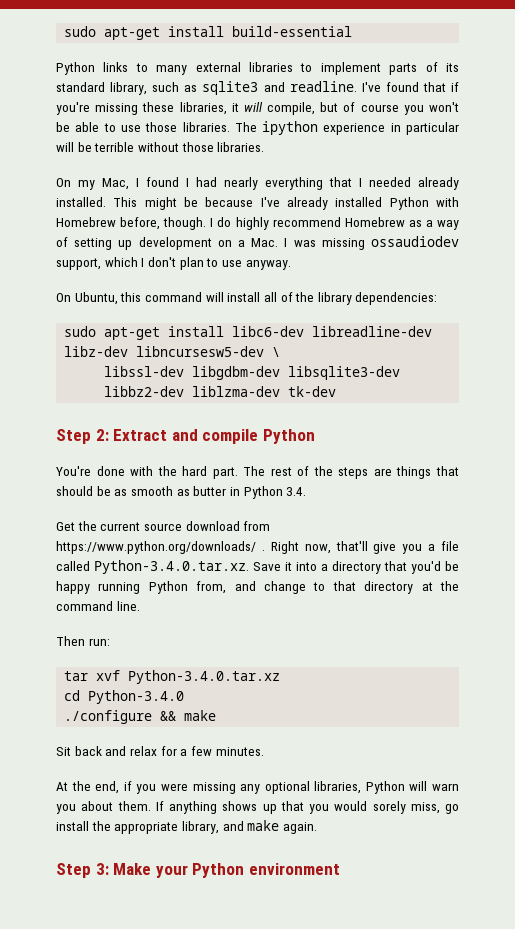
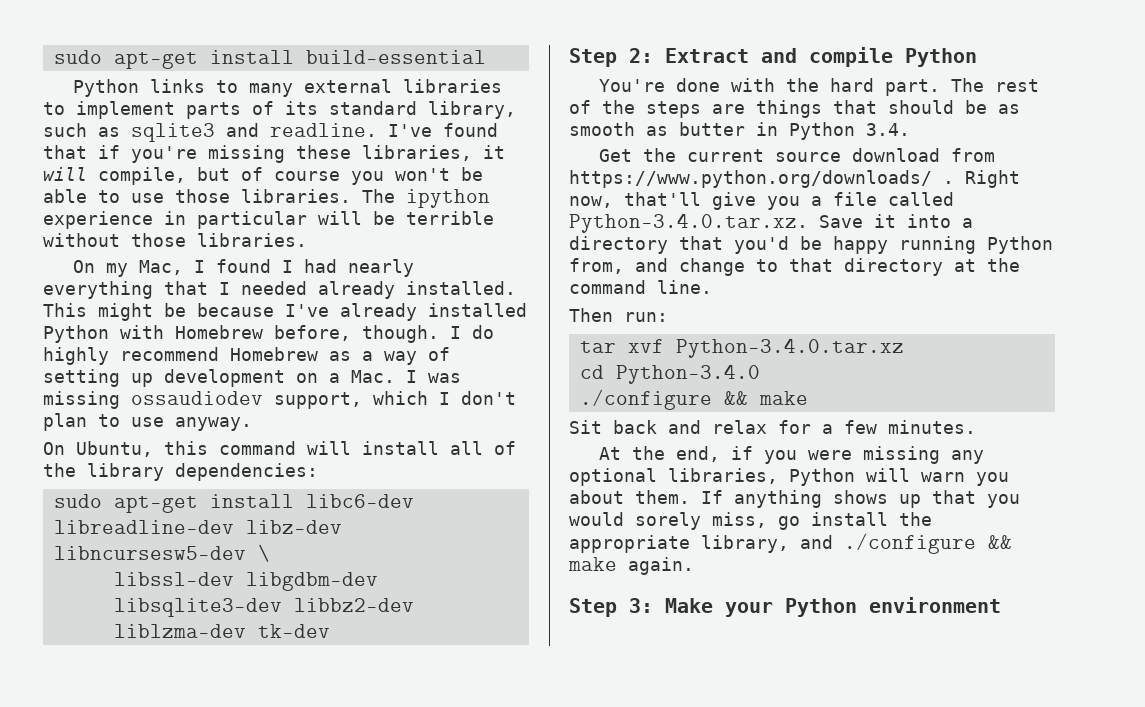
- If anything shows up that you would sorely miss, go install the appropriate library, and make again.
+ If anything shows up that you would sorely miss, go install the appropriate library, and ./configure && make again.

